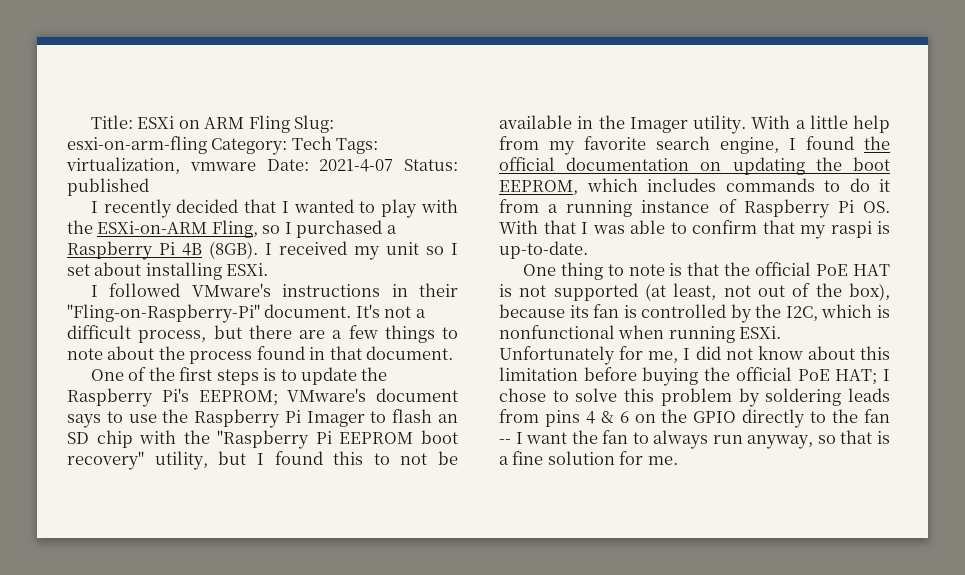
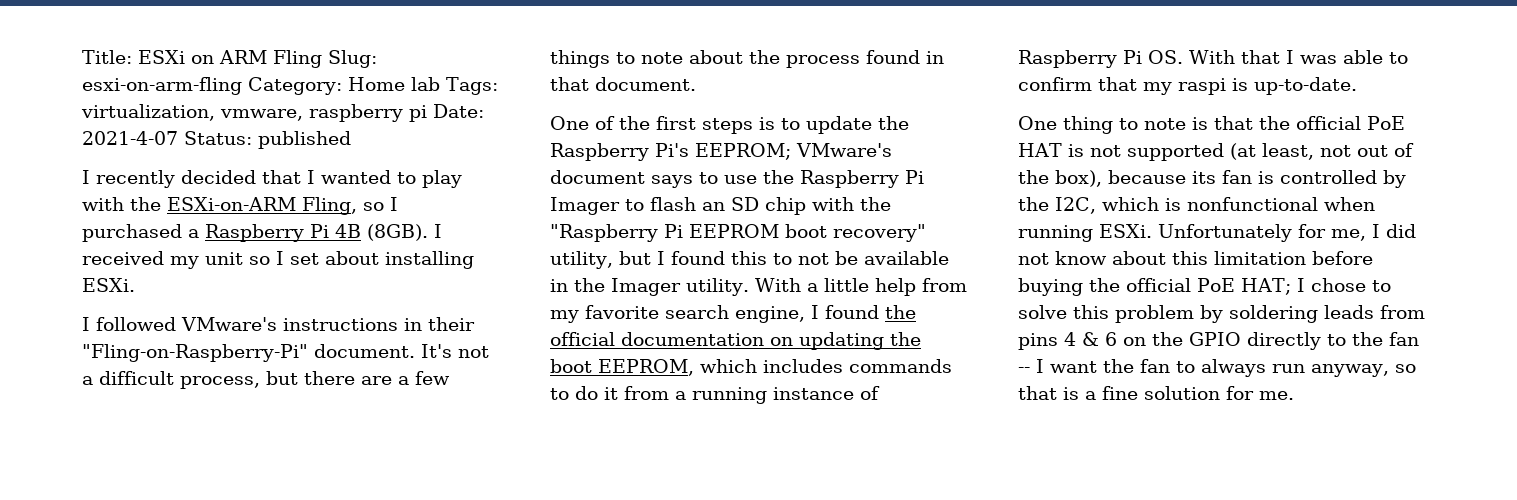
- Title: ESXi on ARM Fling Slug: esxi-on-arm-fling Category: Tech Tags: virtualization, vmware Date: 2021-4-07 Status: published
+ Title: ESXi on ARM Fling Slug: esxi-on-arm-fling Category: Home lab Tags: virtualization, vmware, raspberry pi Date: 2021-4-07 Status: published

